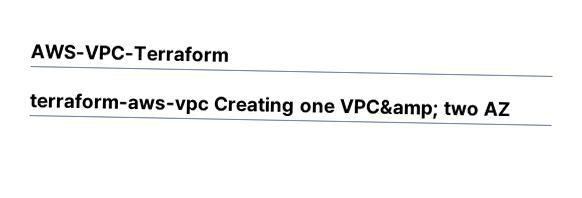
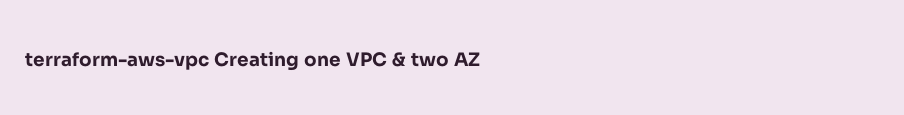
- AWS-VPC-Terraform
- terraform-aws-vpc Creating one VPC&amp; two AZ
+ terraform-aws-vpc Creating one VPC & two AZ

